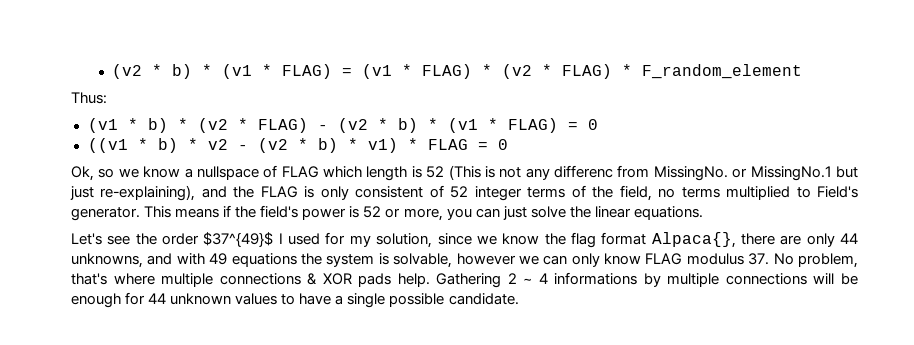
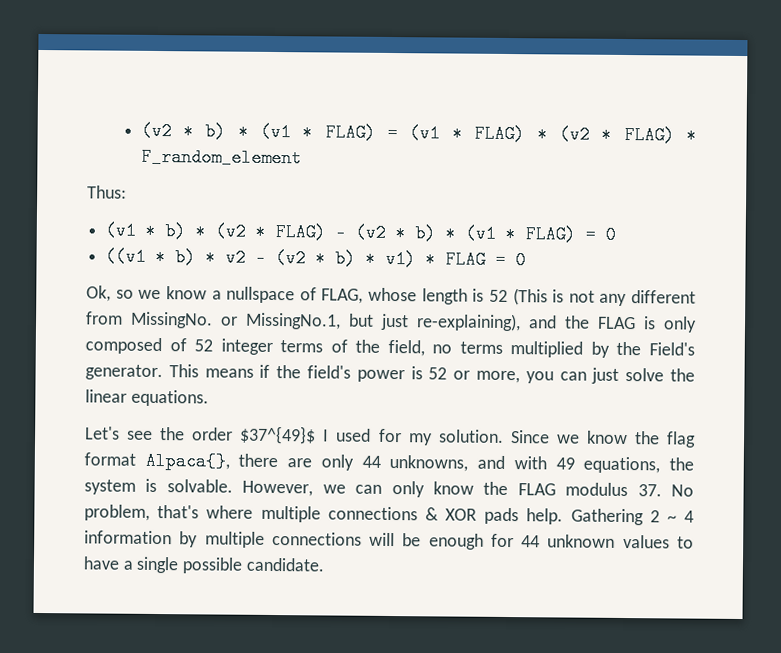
- Ok, so we know a nullspace of FLAG which length is 52 (This is not any differenc from MissingNo. or MissingNo.1 but just re-explaining), and the FLAG is only consistent of 52 integer terms of the field, no terms multiplied to Field's generator.
+ Ok, so we know a nullspace of FLAG, whose length is 52 (This is not any different from MissingNo. or MissingNo.1, but just re-explaining), and the FLAG is only composed of 52 integer terms of the field, no terms multiplied by the Field's generator.
- Let's see the order $37^{49}$ I used for my solution, since we know the flag format Alpaca{}, there are only 44 unknowns, and with 49 equations the system is solvable, however we can only know FLAG modulus 37. No problem, that's where multiple connections & XOR pads help.
+ Let's see the order $37^{49}$ I used for my solution. Since we know the flag format Alpaca{}, there are only 44 unknowns, and with 49 equations, the system is solvable. However, we can only know the FLAG modulus 37. No problem, that's where multiple connections & XOR pads help.
- Gathering 2 ~ 4 informations by multiple connections will be enough for 44 unknown values to have a single possible candidate.
+ Gathering 2 ~ 4 information by multiple connections will be enough for 44 unknown values to have a single possible candidate.

